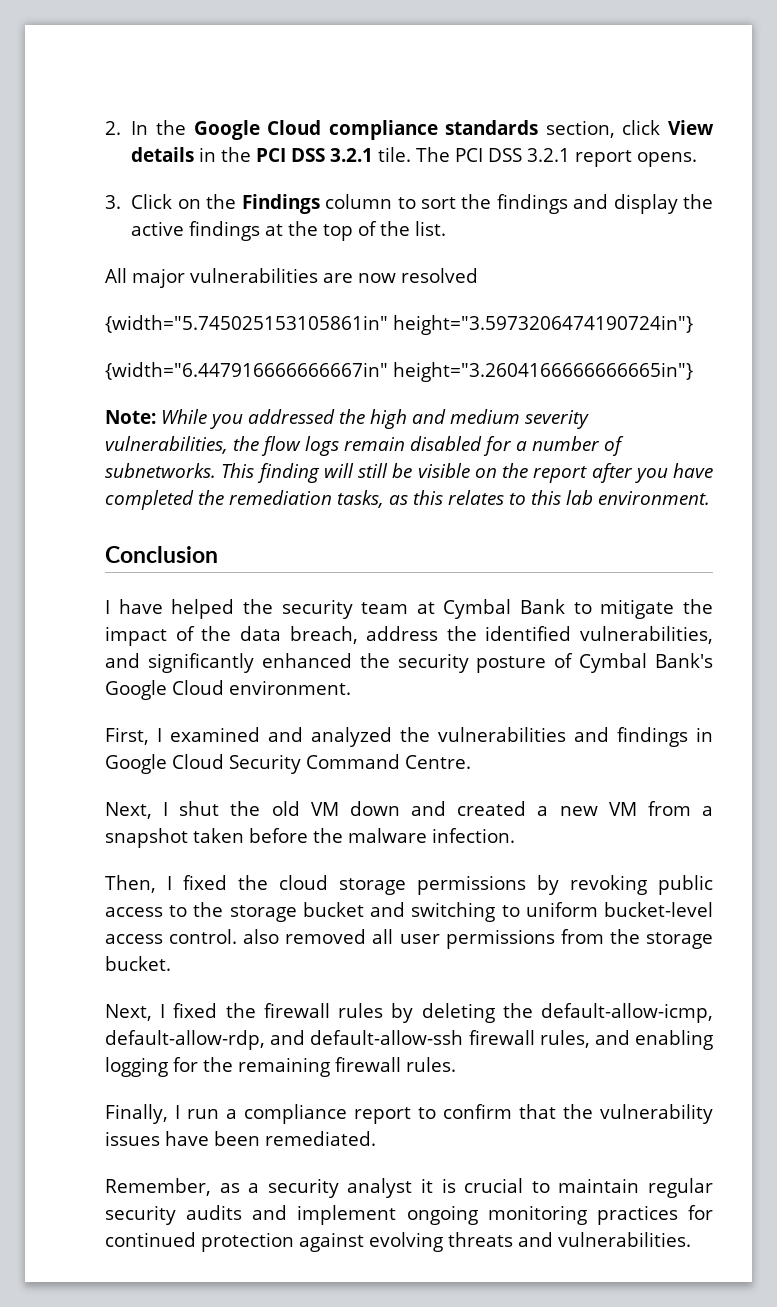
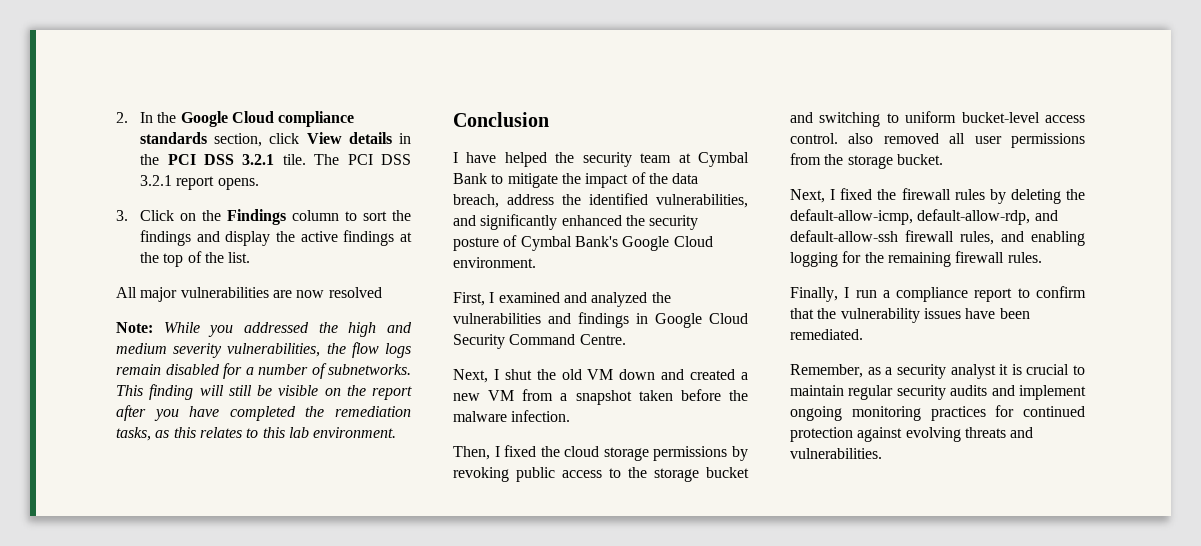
- {width="5.745025153105861in" height="3.5973206474190724in"}
- {width="6.447916666666667in" height="3.2604166666666665in"}

